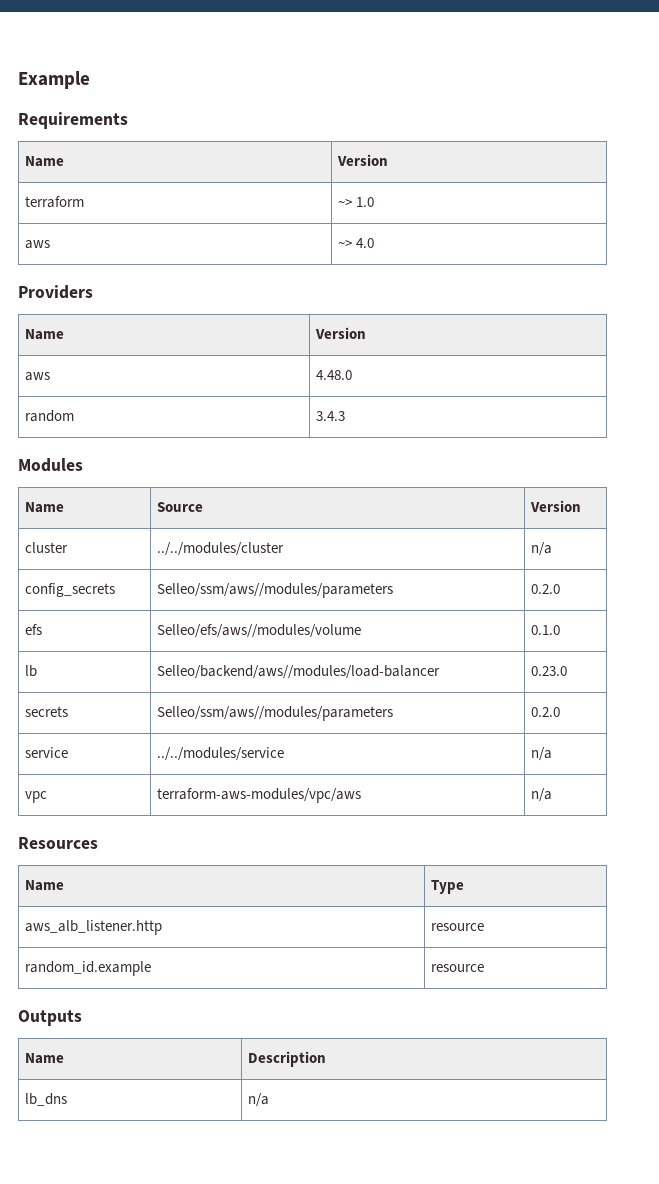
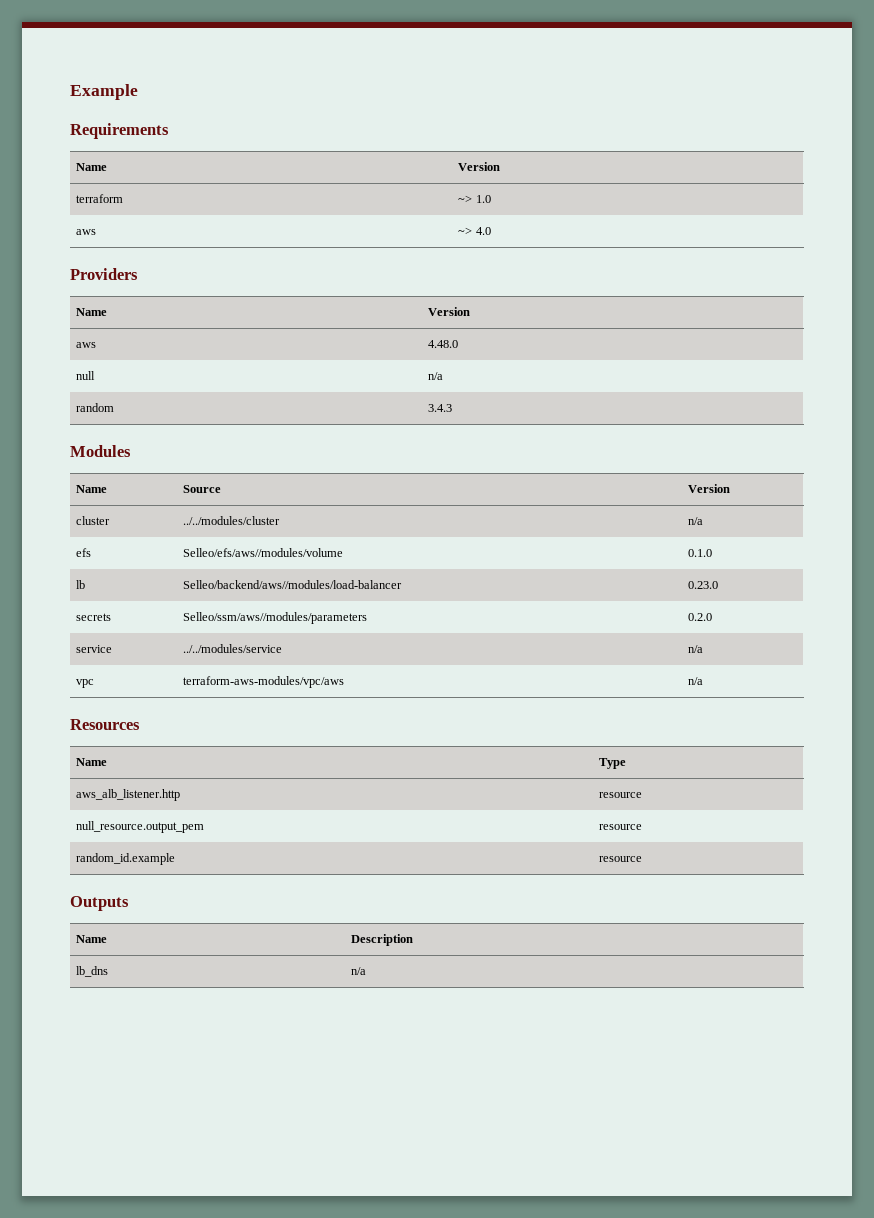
+ null | n/a
- config_secrets | Selleo/ssm/aws//modules/parameters | 0.2.0
+ null_resource.output_pem | resource

